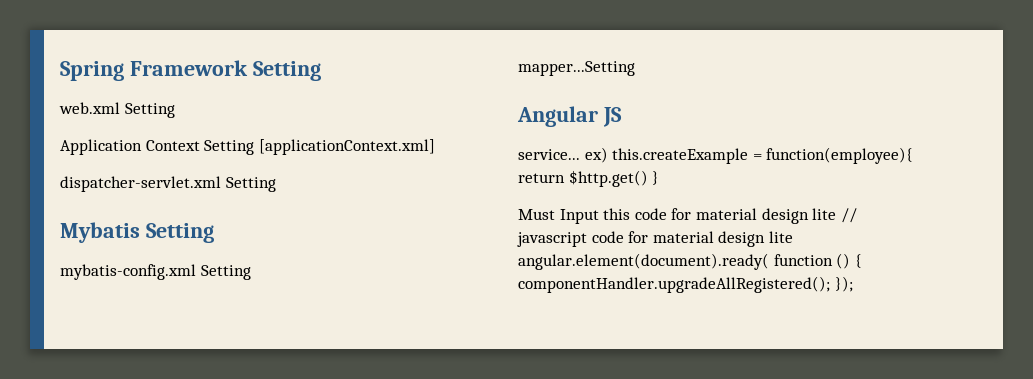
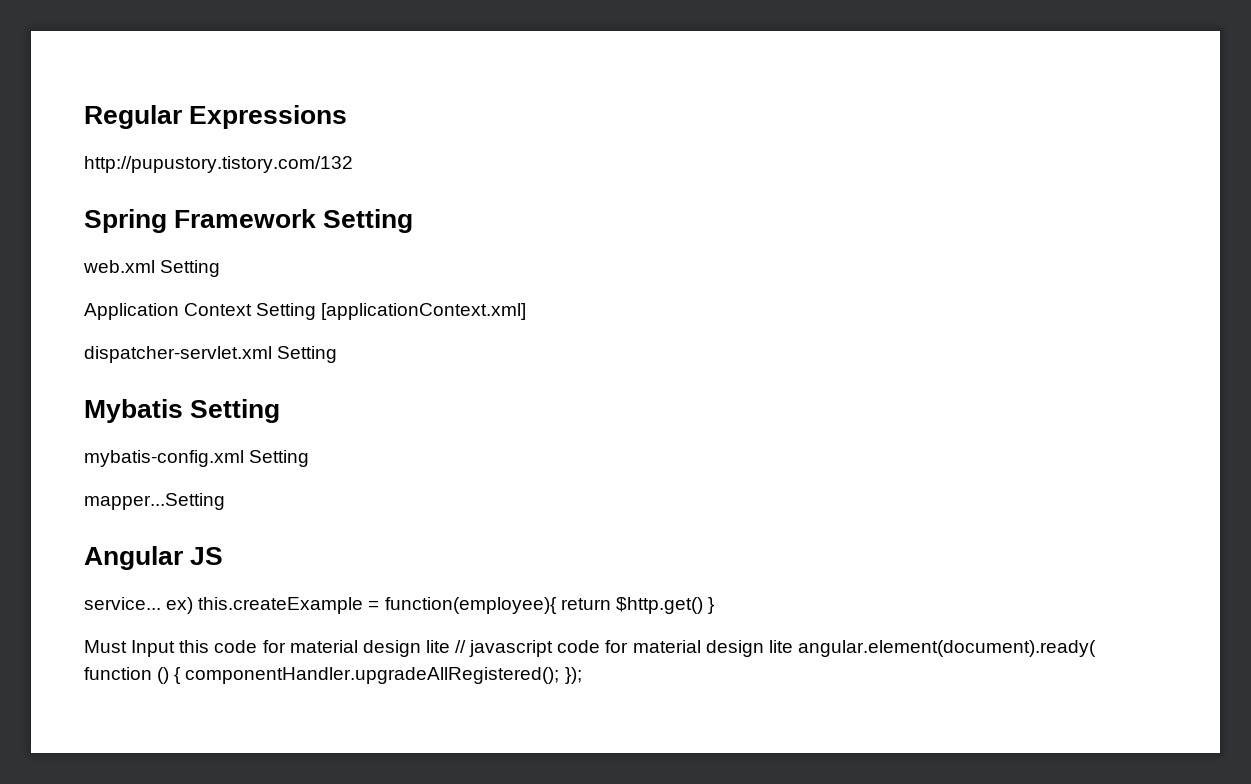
+ Regular Expressions
+ http://pupustory.tistory.com/132

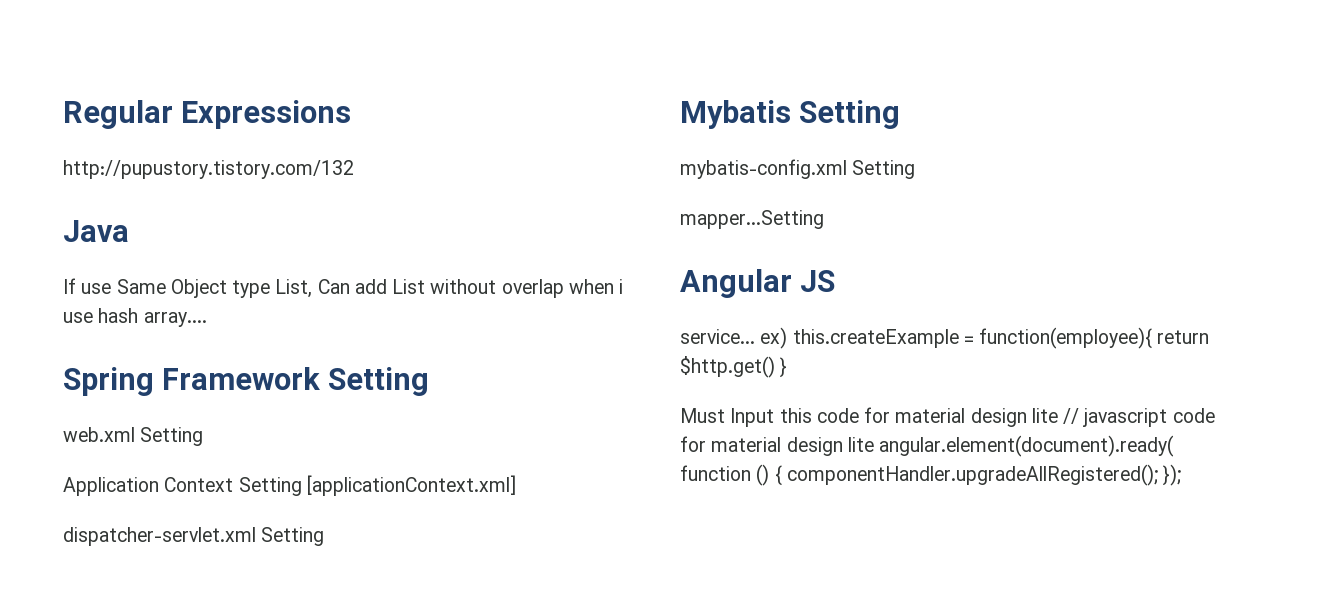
+ Java
+ If use Same Object type List, Can add List without overlap when i use hash array....

